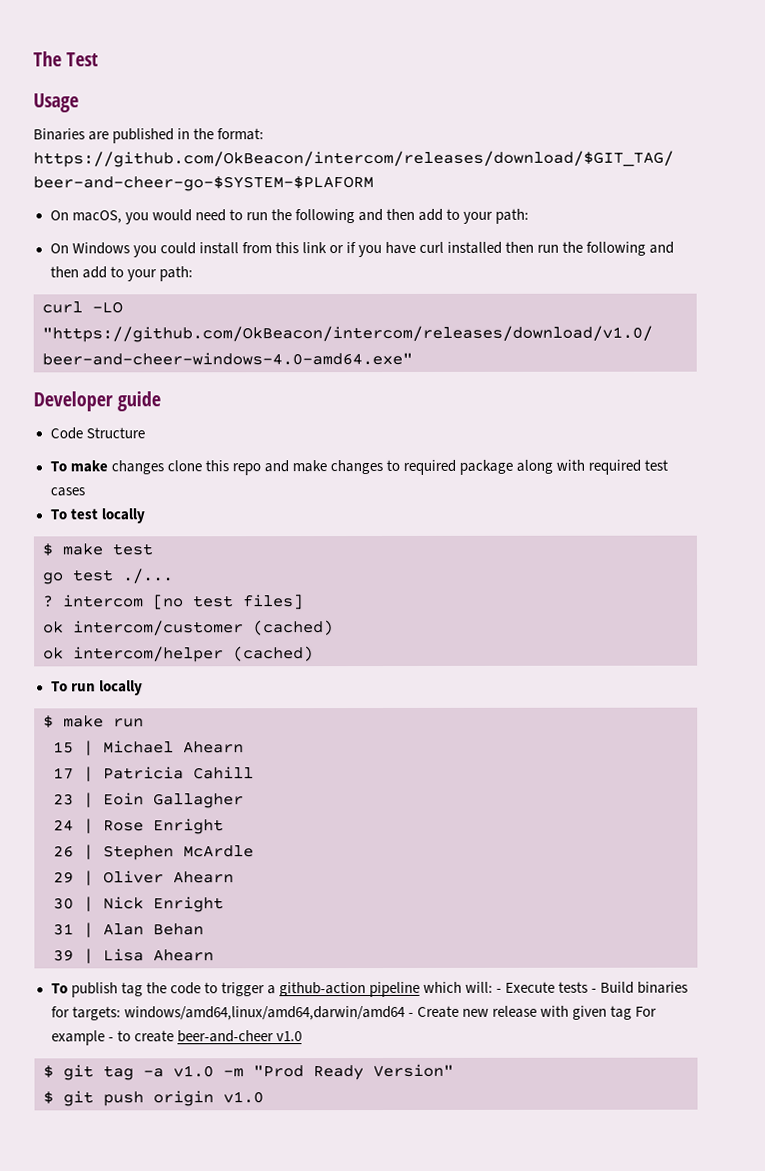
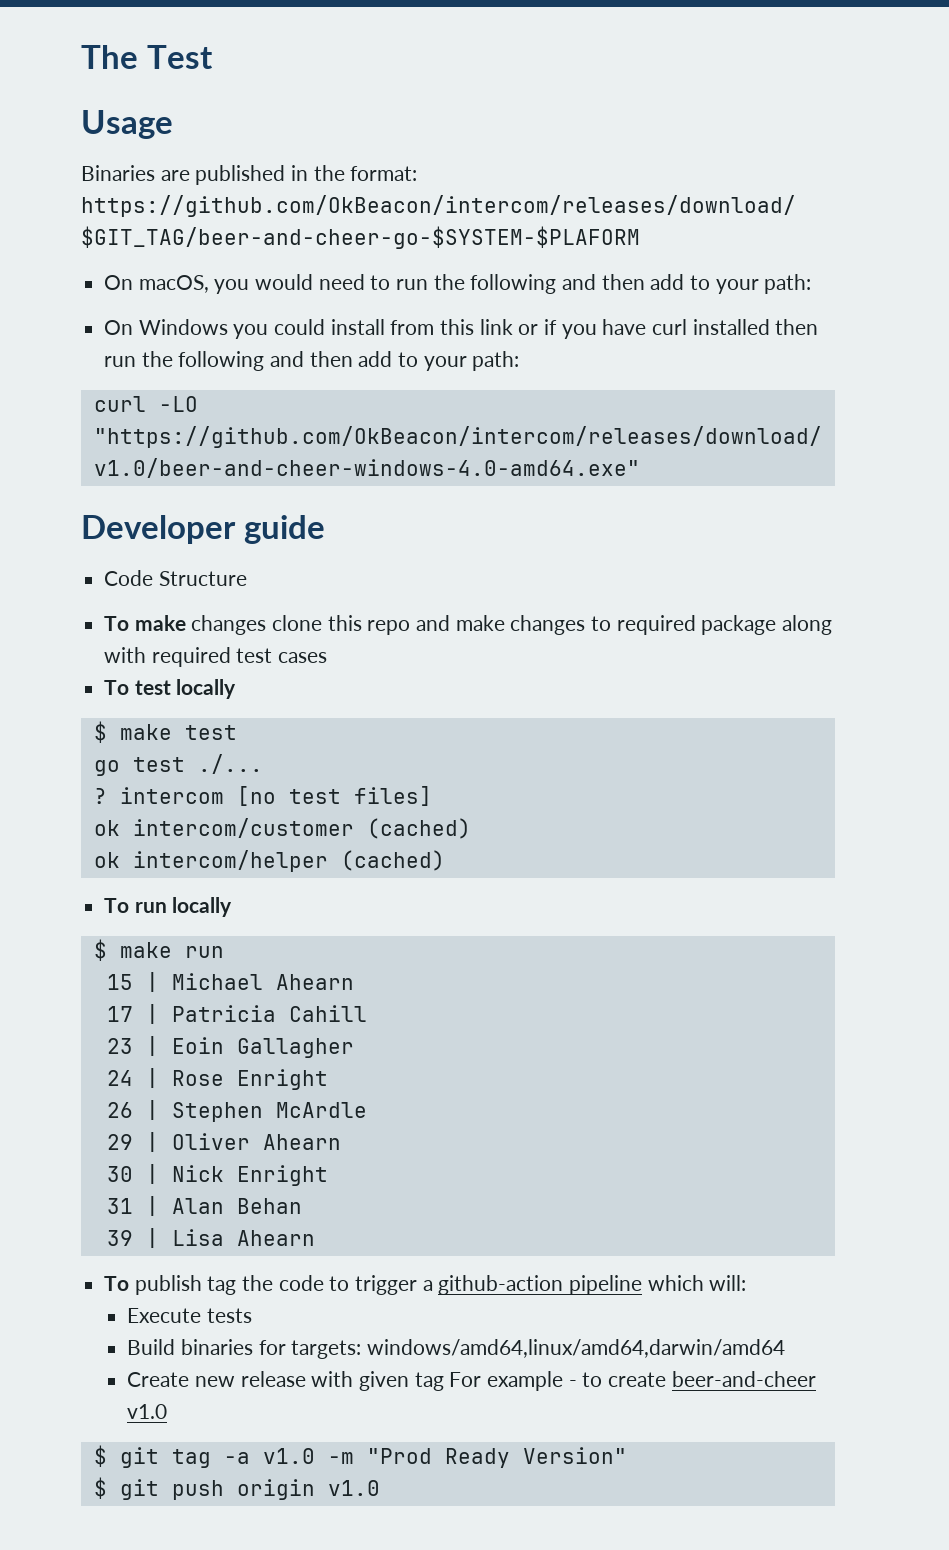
- To publish tag the code to trigger a github-action pipeline which will: - Execute tests - Build binaries for targets: windows/amd64,linux/amd64,darwin/amd64 - Create new release with given tag For example - to create beer-and-cheer v1.0
+ To publish tag the code to trigger a github-action pipeline which will:
+ Execute tests
+ Build binaries for targets: windows/amd64,linux/amd64,darwin/amd64
+ Create new release with given tag For example - to create beer-and-cheer v1.0

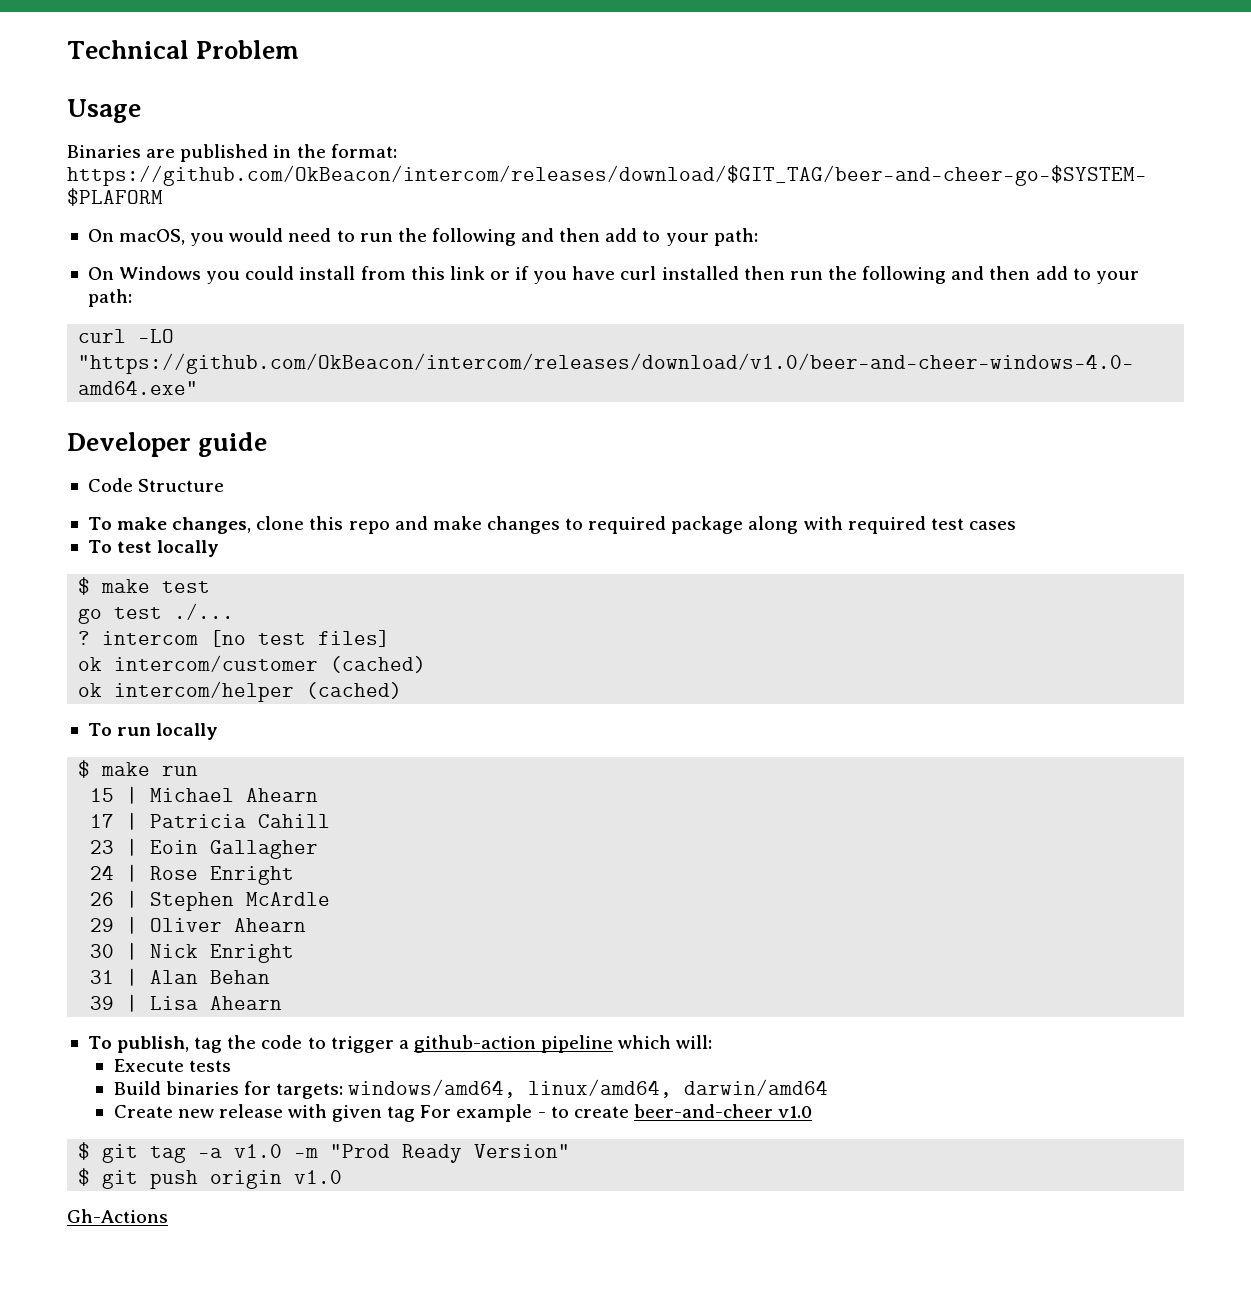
- The Test
+ Technical Problem
- To make changes clone this repo and make changes to required package along with required test cases
+ To make changes, clone this repo and make changes to required package along with required test cases
- To publish tag the code to trigger a github-action pipeline which will:
+ To publish, tag the code to trigger a github-action pipeline which will:
- Build binaries for targets: windows/amd64,linux/amd64,darwin/amd64
+ Build binaries for targets: windows/amd64, linux/amd64, darwin/amd64
+ Gh-Actions

